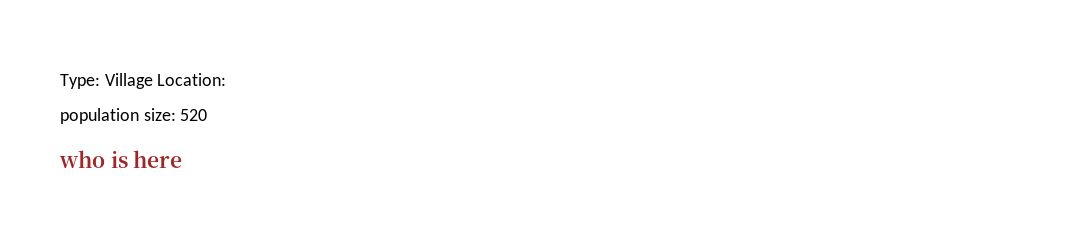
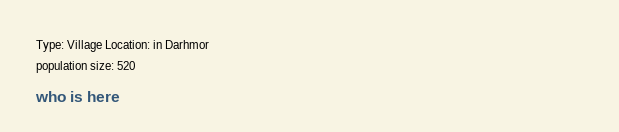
- Type: Village Location:
+ Type: Village Location: in Darhmor

